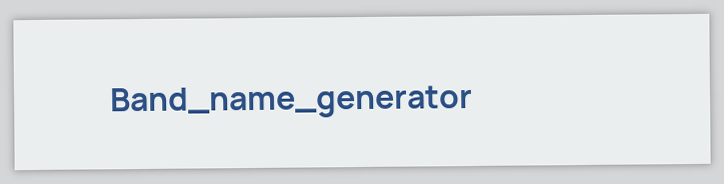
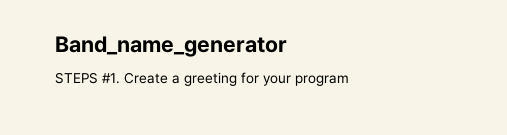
+ STEPS #1. Create a greeting for your program

